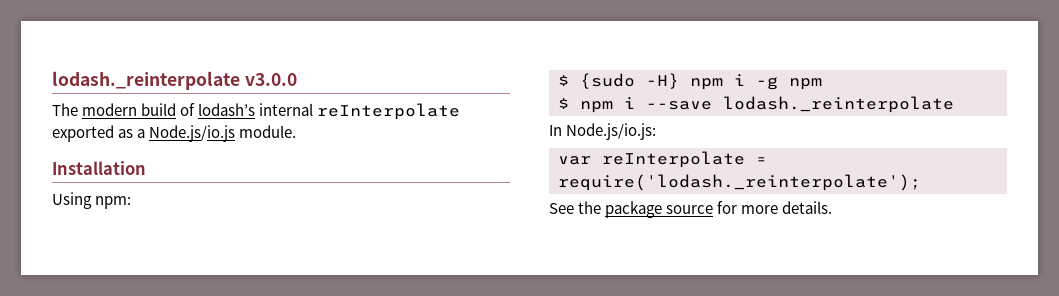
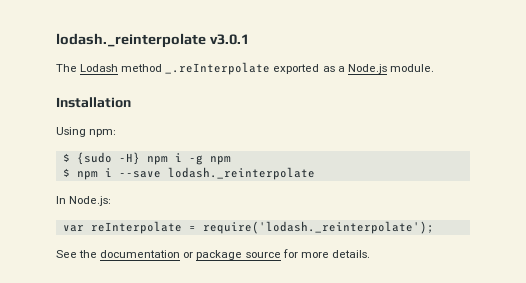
- lodash._reinterpolate v3.0.0
+ lodash._reinterpolate v3.0.1
- The modern build of lodash’s internal reInterpolate exported as a Node.js/io.js module.
+ The Lodash method _.reInterpolate exported as a Node.js module.
- In Node.js/io.js:
+ In Node.js:
- See the package source for more details.
+ See the documentation or package source for more details.

